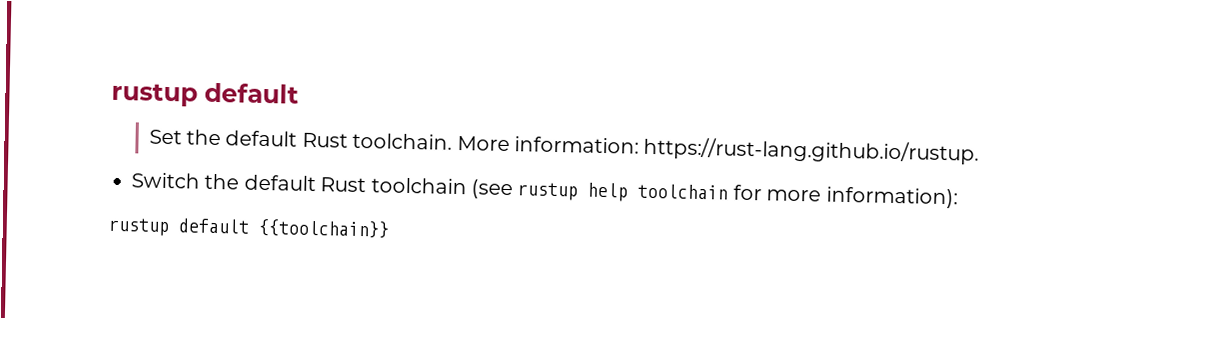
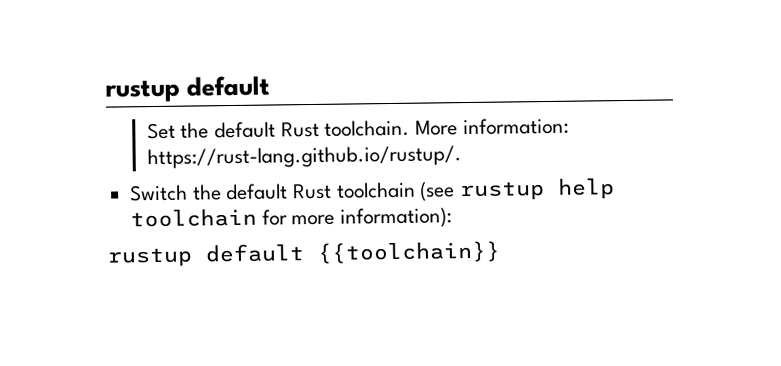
- More information: https://rust-lang.github.io/rustup.
+ More information: https://rust-lang.github.io/rustup/.

